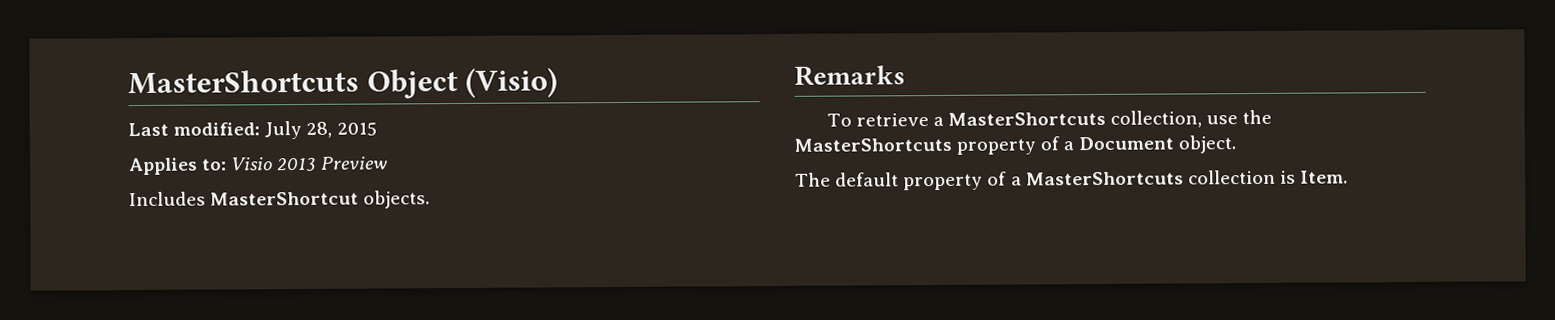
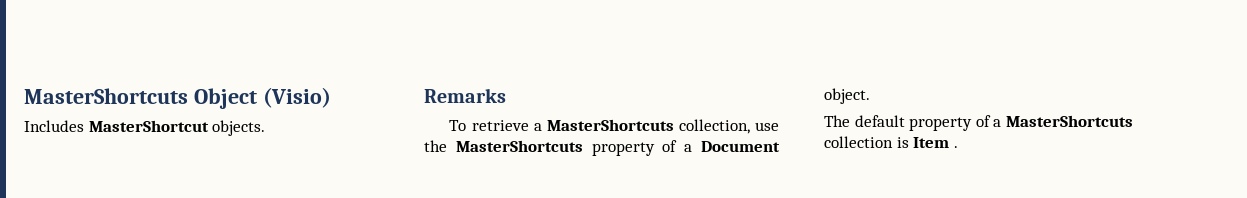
- Last modified: July 28, 2015
- Applies to: Visio 2013 Preview
- The default property of a MasterShortcuts collection is Item.
+ The default property of a MasterShortcuts collection is Item .

